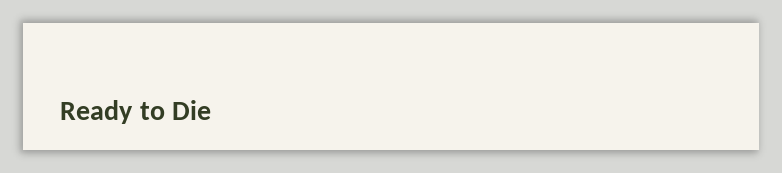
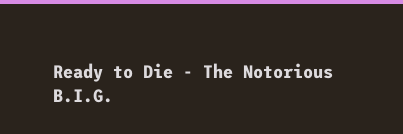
- Ready to Die
+ Ready to Die - The Notorious B.I.G.

